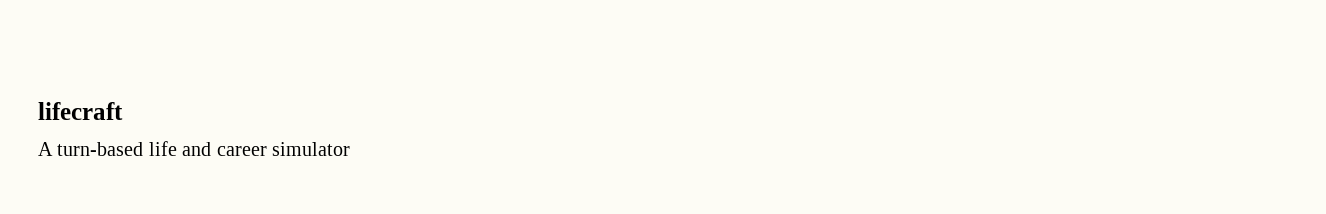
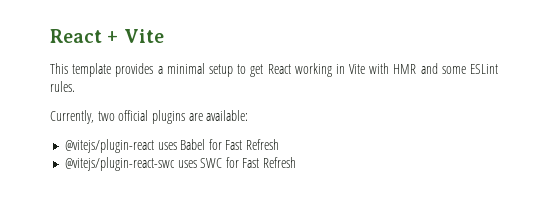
- lifecraft
- A turn-based life and career simulator
+ React + Vite
+ This template provides a minimal setup to get React working in Vite with HMR and some ESLint rules.
+ Currently, two official plugins are available:
+ @vitejs/plugin-react uses Babel for Fast Refresh
+ @vitejs/plugin-react-swc uses SWC for Fast Refresh

